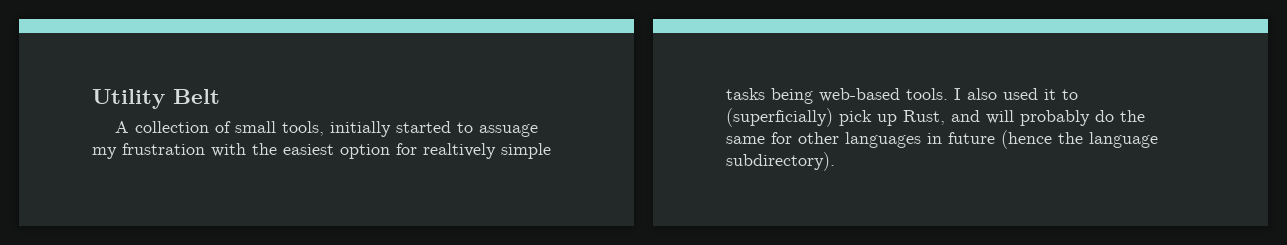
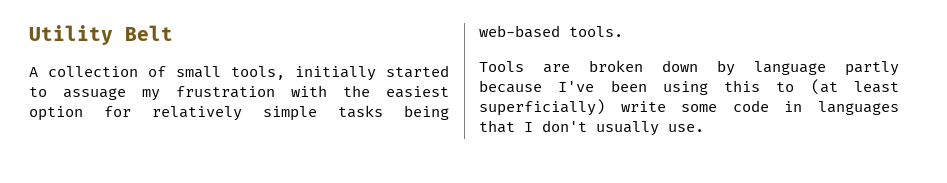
- A collection of small tools, initially started to assuage my frustration with the easiest option for realtively simple tasks being web-based tools. I also used it to (superficially) pick up Rust, and will probably do the same for other languages in future (hence the language subdirectory).
+ A collection of small tools, initially started to assuage my frustration with the easiest option for relatively simple tasks being web-based tools.
+ Tools are broken down by language partly because I've been using this to (at least superficially) write some code in languages that I don't usually use.

